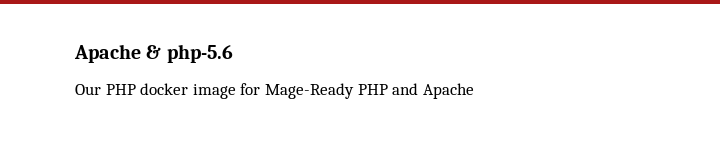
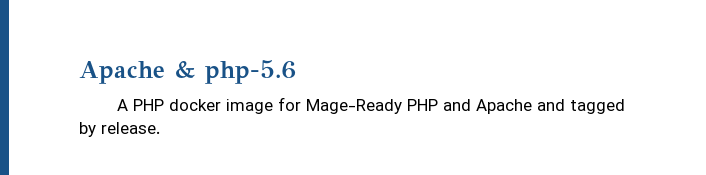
- Our PHP docker image for Mage-Ready PHP and Apache
+ A PHP docker image for Mage-Ready PHP and Apache and tagged by release.

